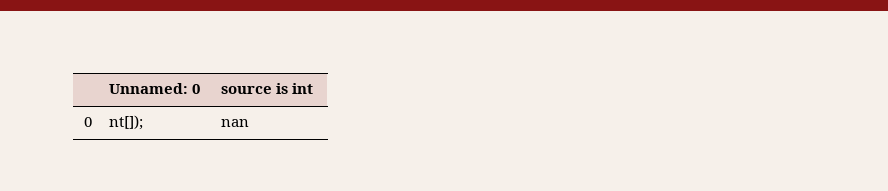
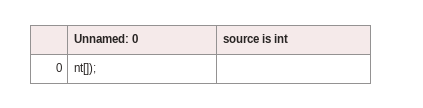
- 0 | nt[]); | nan
+ 0 | nt[]); |

